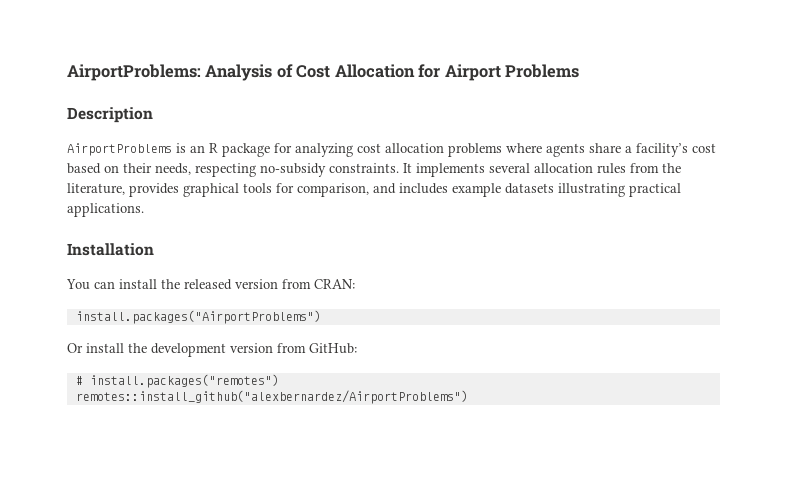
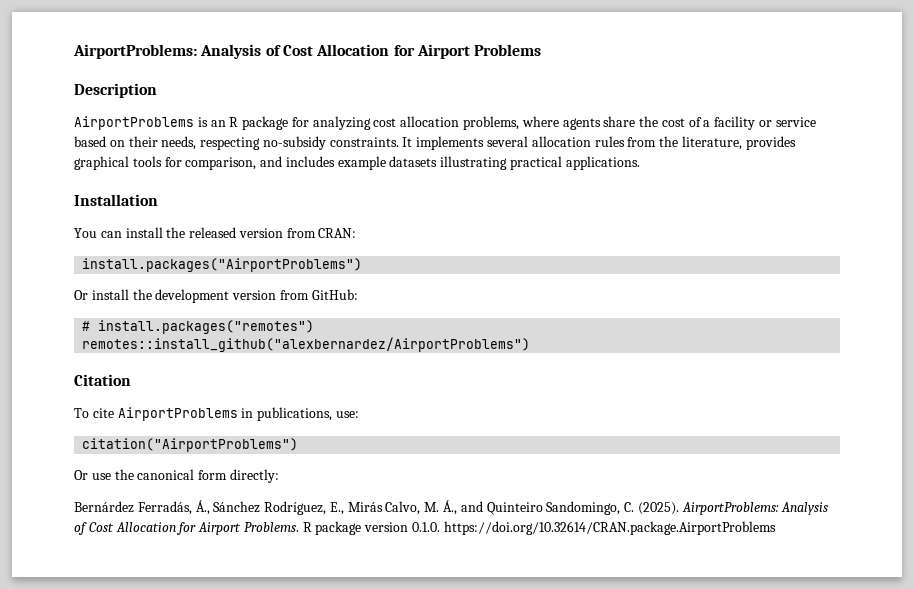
- AirportProblems is an R package for analyzing cost allocation problems where agents share a facility’s cost based on their needs, respecting no-subsidy constraints.
+ AirportProblems is an R package for analyzing cost allocation problems, where agents share the cost of a facility or service based on their needs, respecting no-subsidy constraints.
+ Citation
+ To cite AirportProblems in publications, use:
+ citation("AirportProblems")
+ Or use the canonical form directly:
+ Bernárdez Ferradás, Á., Sánchez Rodríguez, E., Mirás Calvo, M. Á., and Quinteiro Sandomingo, C. (2025). AirportProblems: Analysis of Cost Allocation for Airport Problems. R package version 0.1.0. https://doi.org/10.32614/CRAN.package.AirportProblems

